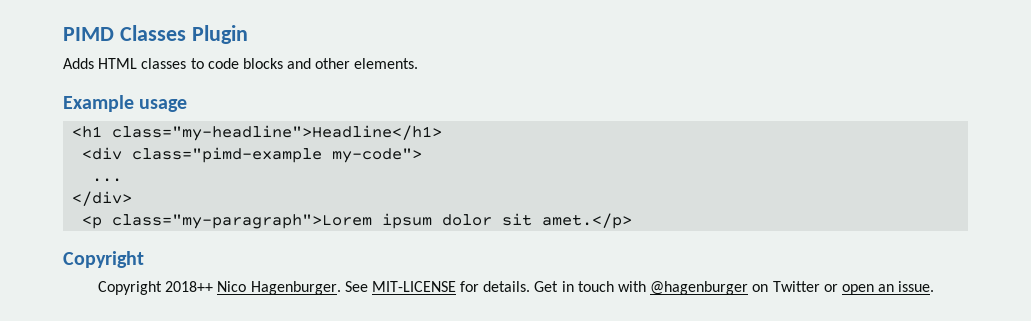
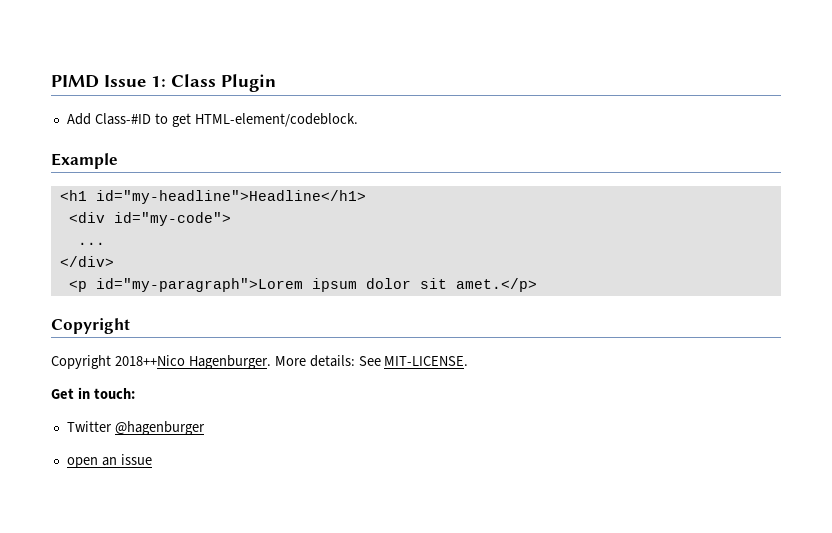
- PIMD Classes Plugin
- Adds HTML classes to code blocks and other elements.
+ PIMD Issue 1: Class Plugin
+ Add Class-#ID to get HTML-element/codeblock.
- Example usage
+ Example
- <h1 class="my-headline">Headline</h1>
+ <h1 id="my-headline">Headline</h1>
- <div class="pimd-example my-code">
+ <div id="my-code">
- <p class="my-paragraph">Lorem ipsum dolor sit amet.</p>
+ <p id="my-paragraph">Lorem ipsum dolor sit amet.</p>
- Copyright 2018++ Nico Hagenburger. See MIT-LICENSE for details. Get in touch with @hagenburger on Twitter or open an issue.
+ Copyright 2018++Nico Hagenburger. More details: See MIT-LICENSE.
+ Get in touch:
+ Twitter @hagenburger
+ open an issue

